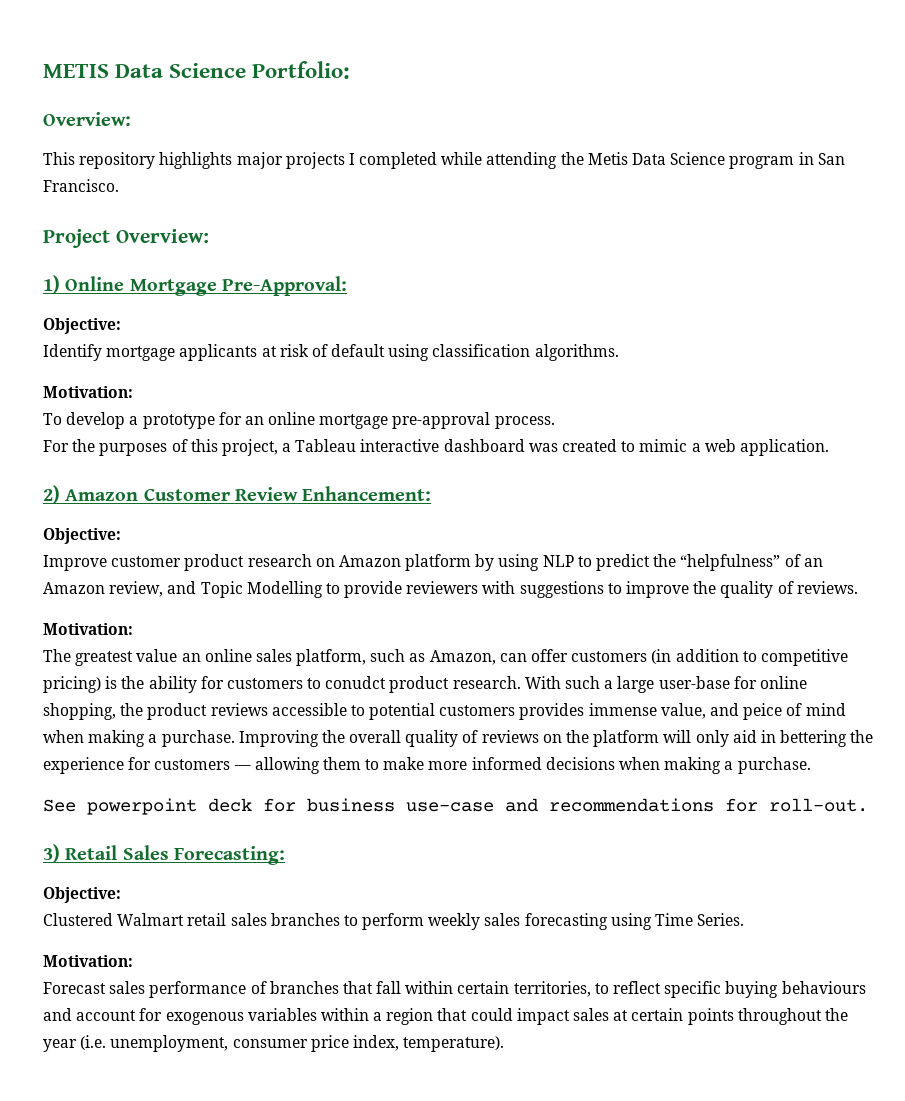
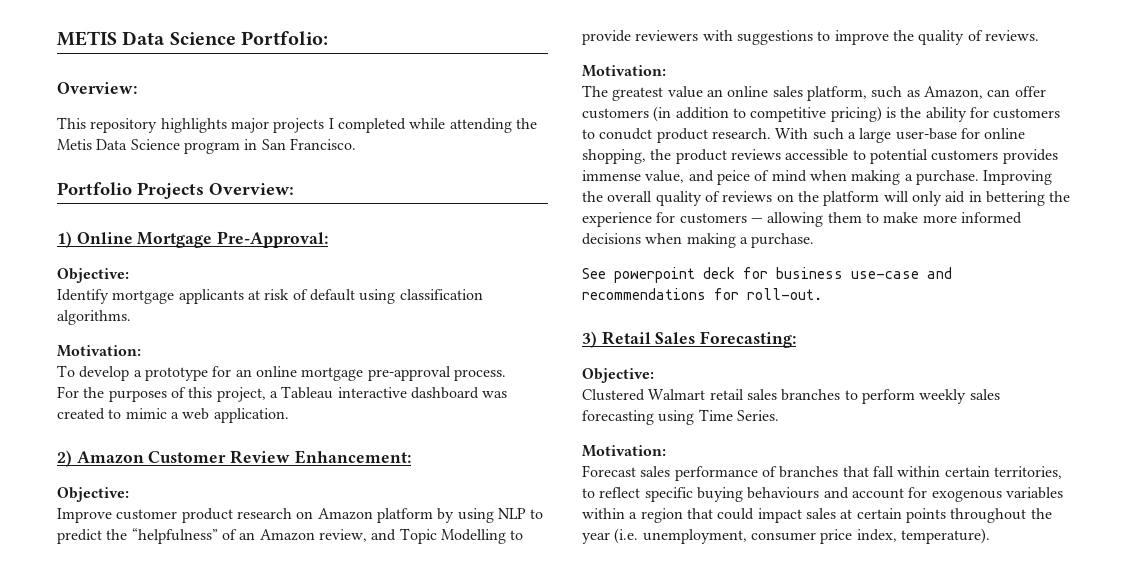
- Project Overview:
+ Portfolio Projects Overview:

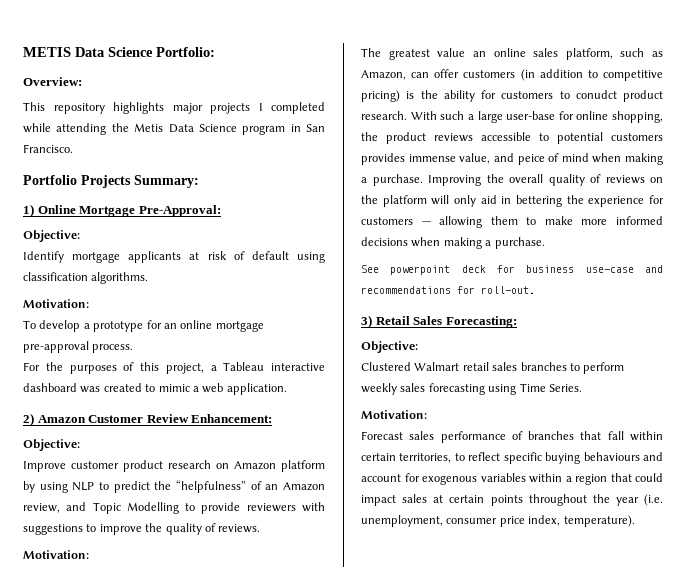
- Portfolio Projects Overview:
+ Portfolio Projects Summary:

